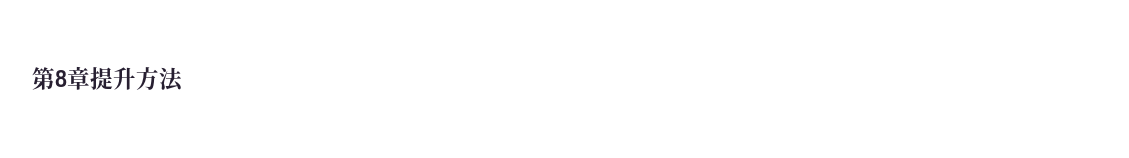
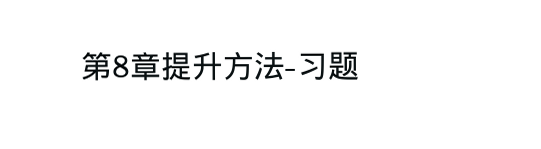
- 第8章提升方法
+ 第8章提升方法-习题

